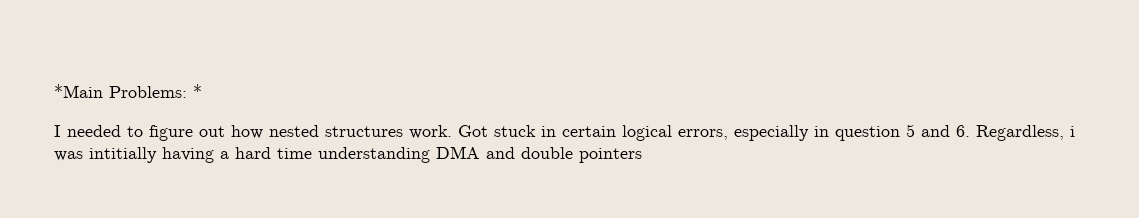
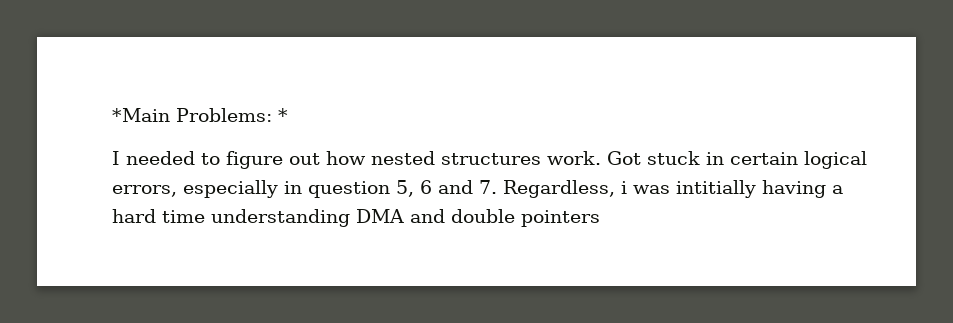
- Got stuck in certain logical errors, especially in question 5 and 6. Regardless, i was intitially having a hard time understanding DMA and double pointers
+ Got stuck in certain logical errors, especially in question 5, 6 and 7. Regardless, i was intitially having a hard time understanding DMA and double pointers

